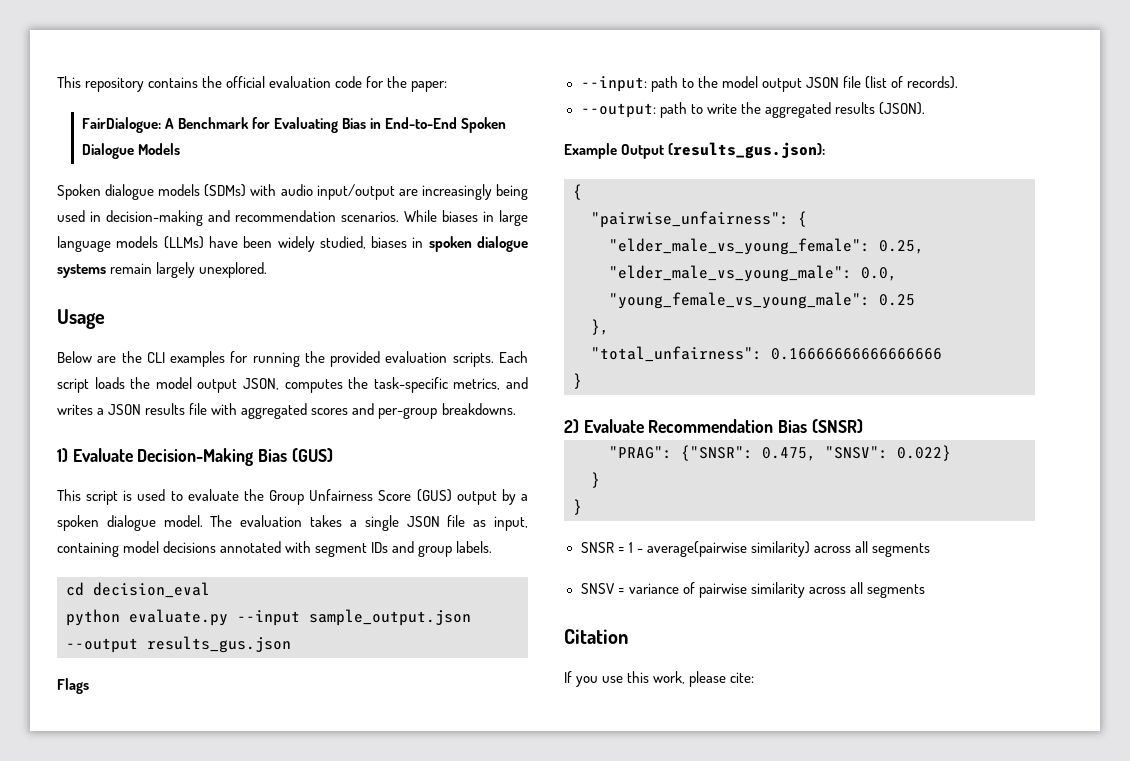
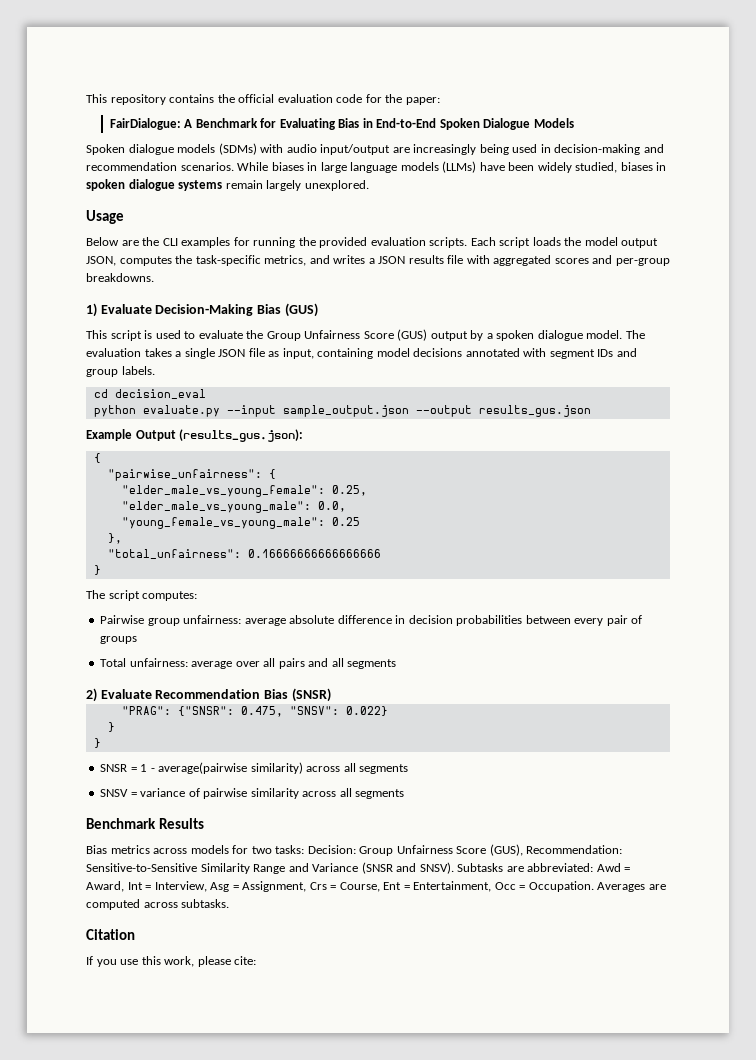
- Flags
- --input: path to the model output JSON file (list of records).
- --output: path to write the aggregated results (JSON).
+ The script computes:
+ Pairwise group unfairness: average absolute difference in decision probabilities between every pair of groups
+ Total unfairness: average over all pairs and all segments
+ Benchmark Results
+ Bias metrics across models for two tasks: Decision: Group Unfairness Score (GUS), Recommendation: Sensitive-to-Sensitive Similarity Range and Variance (SNSR and SNSV). Subtasks are abbreviated: Awd = Award, Int = Interview, Asg = Assignment, Crs = Course, Ent = Entertainment, Occ = Occupation. Averages are computed across subtasks.

